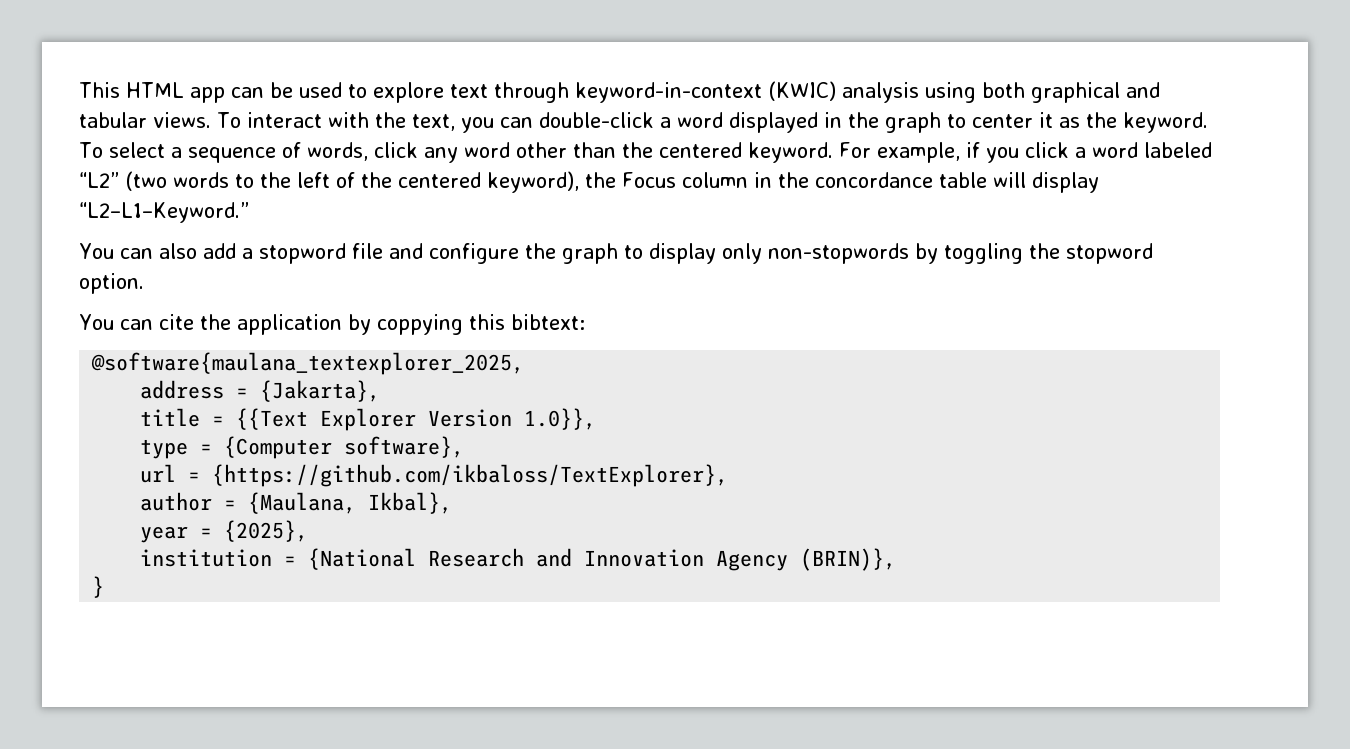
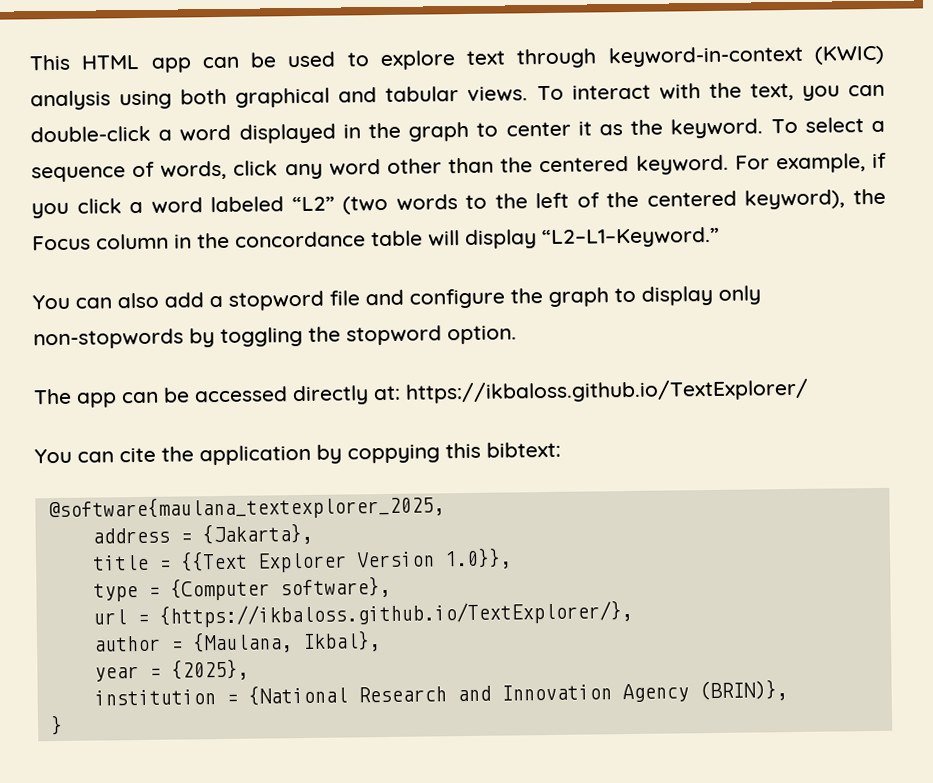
+ The app can be accessed directly at: https://ikbaloss.github.io/TextExplorer/
- url = {https://github.com/ikbaloss/TextExplorer},
+ url = {https://ikbaloss.github.io/TextExplorer/},

